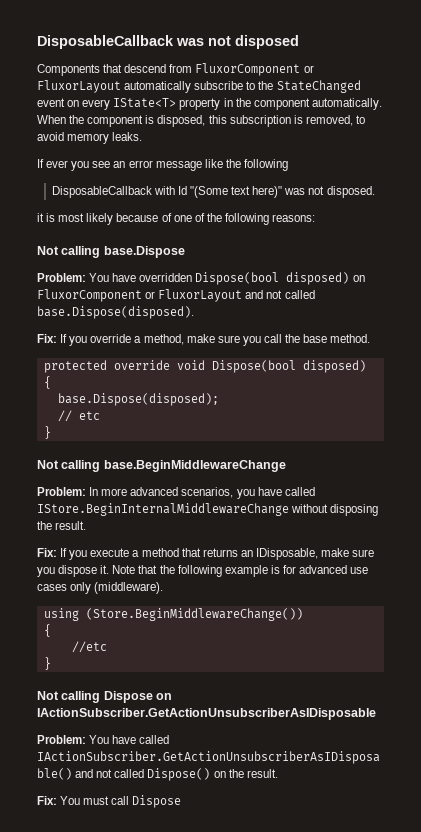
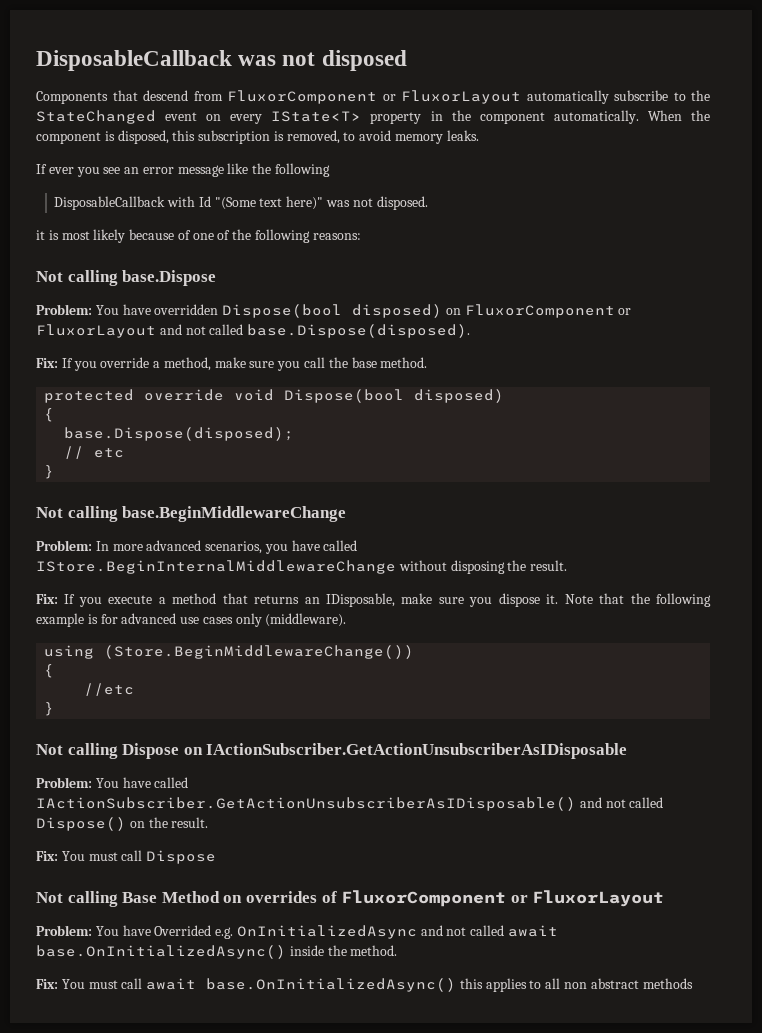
+ Not calling Base Method on overrides of FluxorComponent or FluxorLayout
+ Problem: You have Overrided e.g. OnInitializedAsync and not called await base.OnInitializedAsync() inside the method.
+ Fix: You must call await base.OnInitializedAsync() this applies to all non abstract methods

